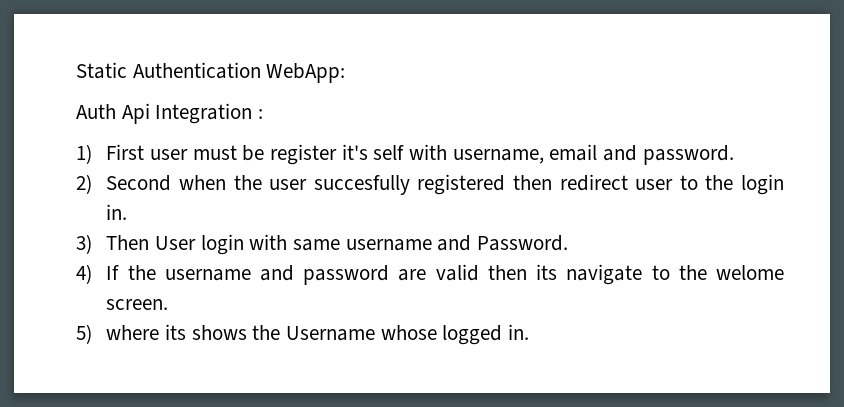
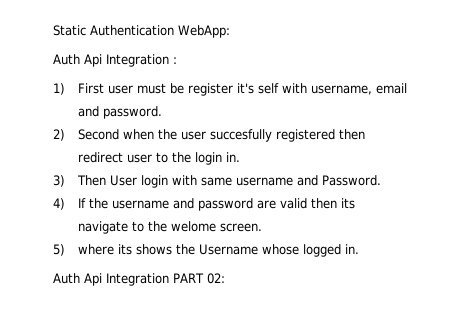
+ Auth Api Integration PART 02:

